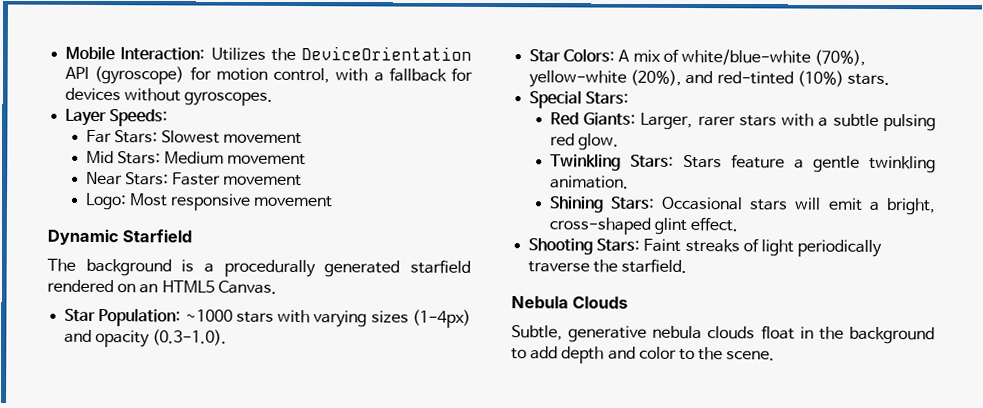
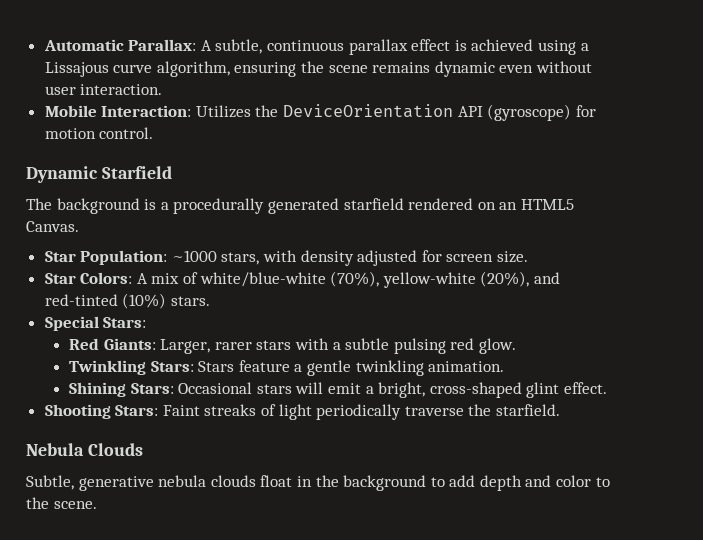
+ Automatic Parallax: A subtle, continuous parallax effect is achieved using a Lissajous curve algorithm, ensuring the scene remains dynamic even without user interaction.
- Mobile Interaction: Utilizes the DeviceOrientation API (gyroscope) for motion control, with a fallback for devices without gyroscopes.
- Layer Speeds:
- Far Stars: Slowest movement
- Mid Stars: Medium movement
- Near Stars: Faster movement
- Logo: Most responsive movement
+ Mobile Interaction: Utilizes the DeviceOrientation API (gyroscope) for motion control.
- Star Population: ~1000 stars with varying sizes (1-4px) and opacity (0.3-1.0).
+ Star Population: ~1000 stars, with density adjusted for screen size.

